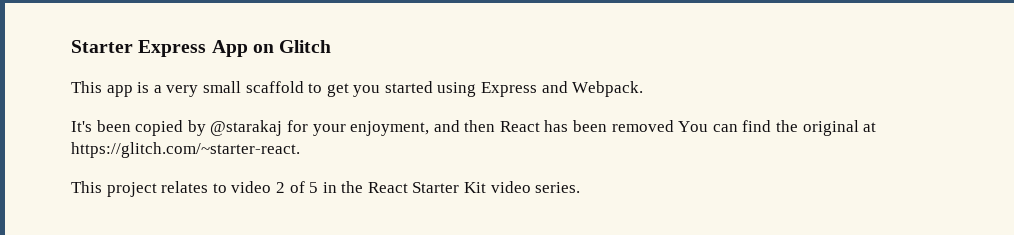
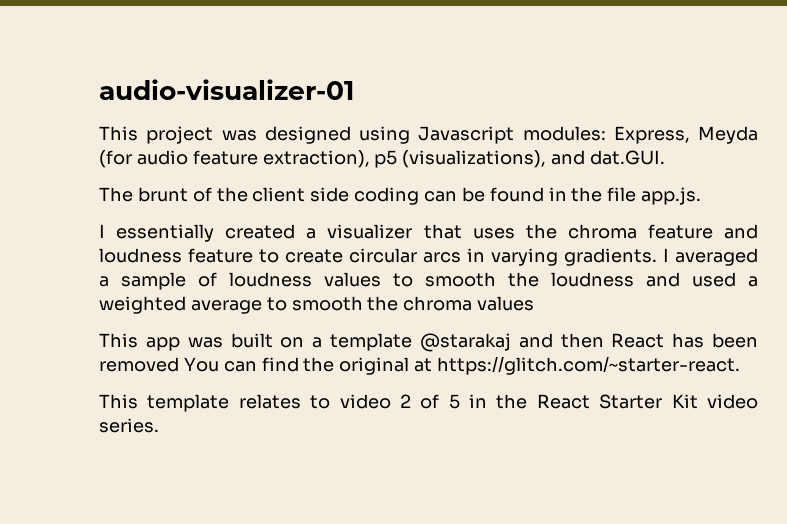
- Starter Express App on Glitch
- This app is a very small scaffold to get you started using Express and Webpack.
- It's been copied by @starakaj for your enjoyment, and then React has been removed You can find the original at https://glitch.com/~starter-react.
+ audio-visualizer-01
+ This project was designed using Javascript modules: Express, Meyda (for audio feature extraction), p5 (visualizations), and dat.GUI.
+ The brunt of the client side coding can be found in the file app.js.
+ I essentially created a visualizer that uses the chroma feature and loudness feature to create circular arcs in varying gradients. I averaged a sample of loudness values to smooth the loudness and used a weighted average to smooth the chroma values
+ This app was built on a template @starakaj and then React has been removed You can find the original at https://glitch.com/~starter-react.
- This project relates to video 2 of 5 in the React Starter Kit video series.
+ This template relates to video 2 of 5 in the React Starter Kit video series.

